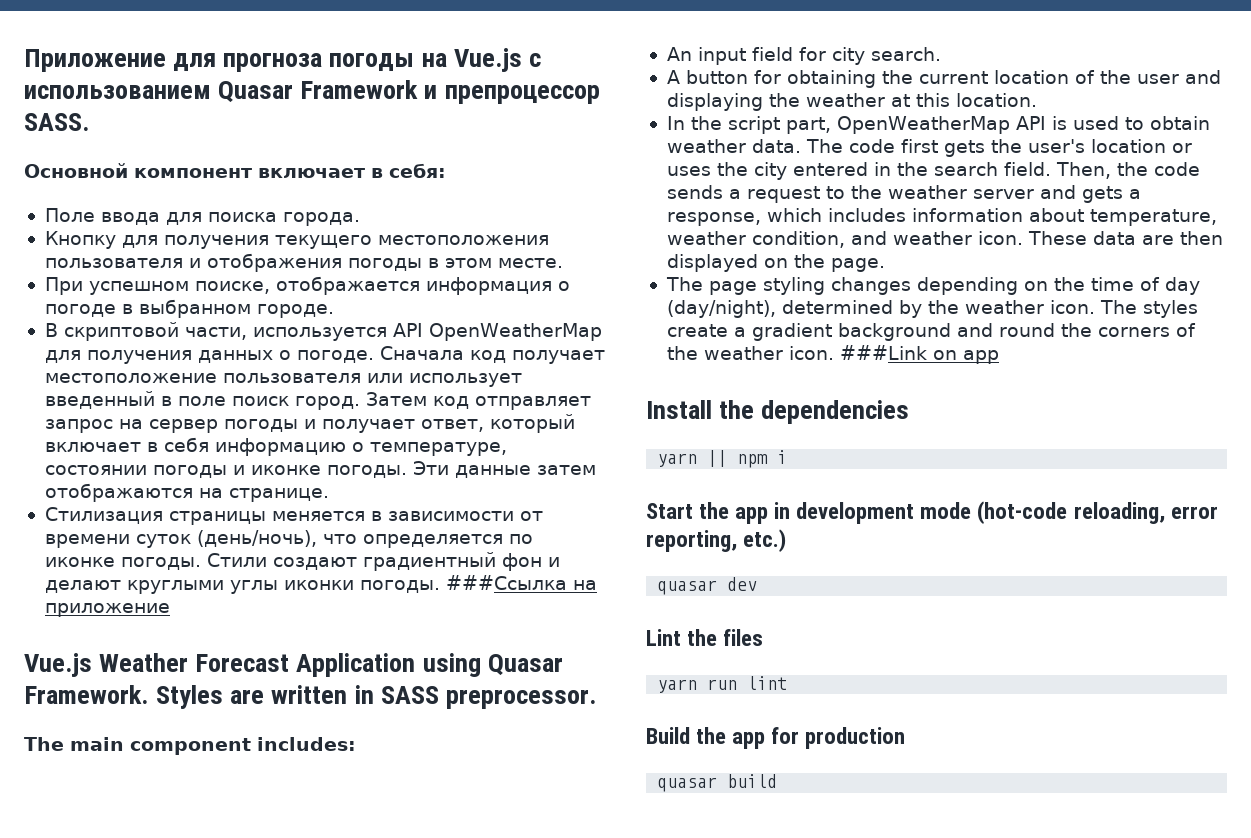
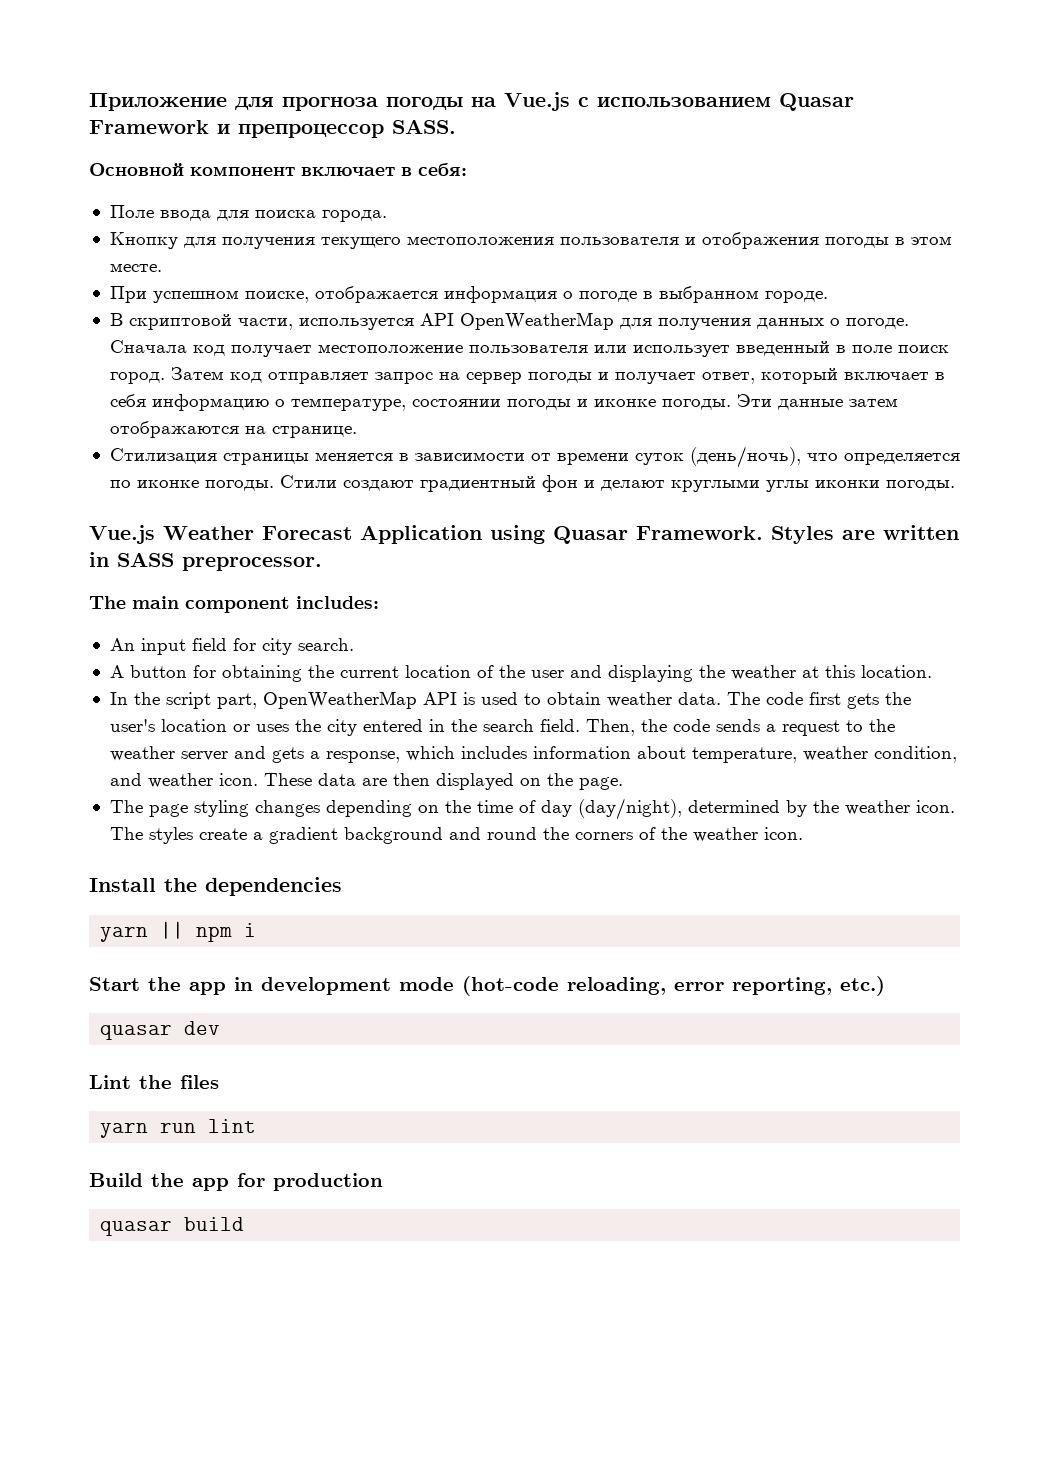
- ###Ссылка на приложение
- ###Link on app

